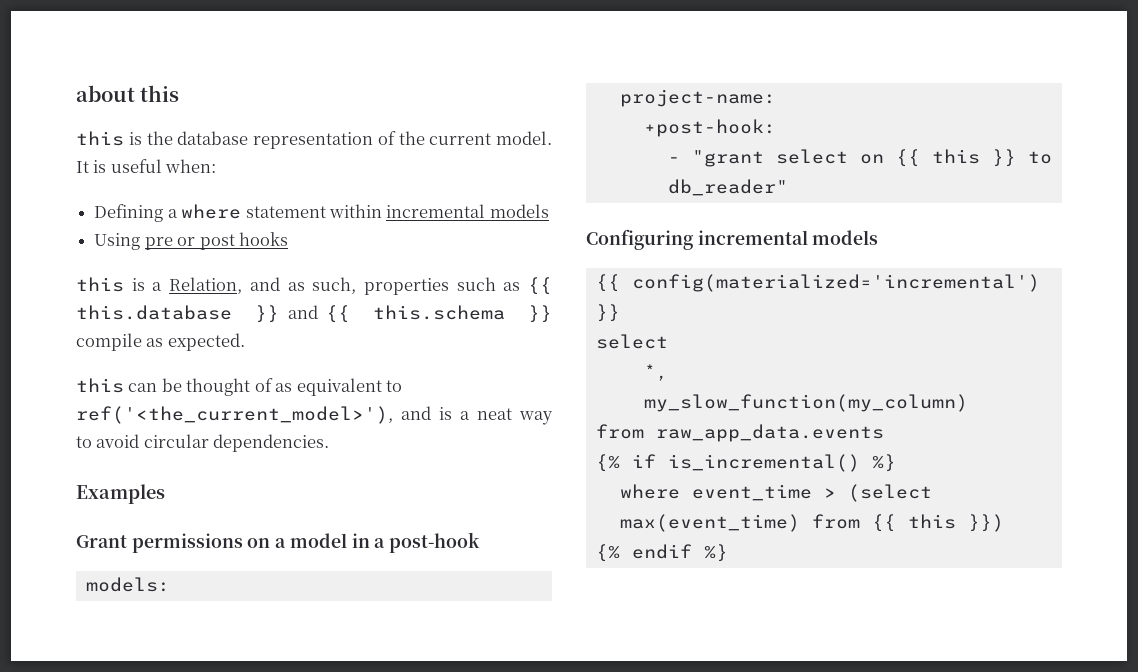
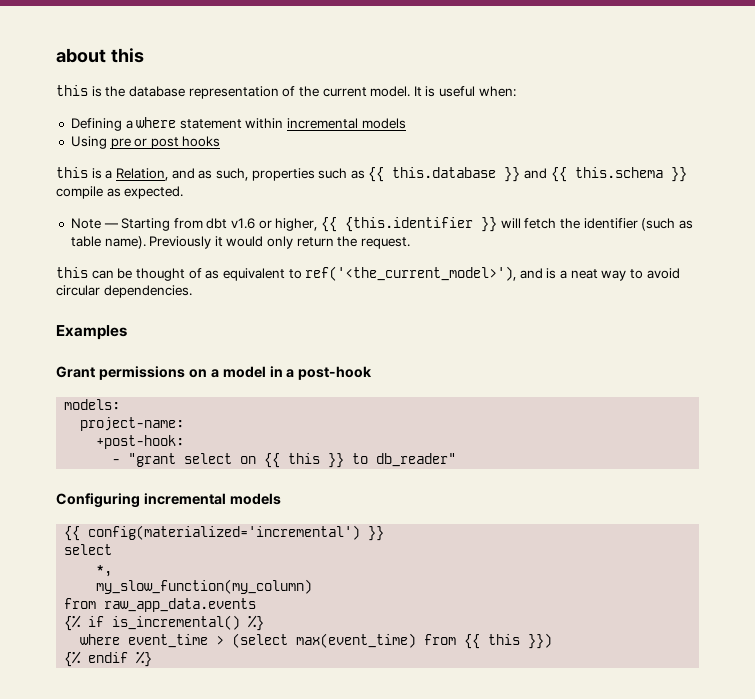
+ Note — Starting from dbt v1.6 or higher, {{ {this.identifier }} will fetch the identifier (such as table name). Previously it would only return the request.

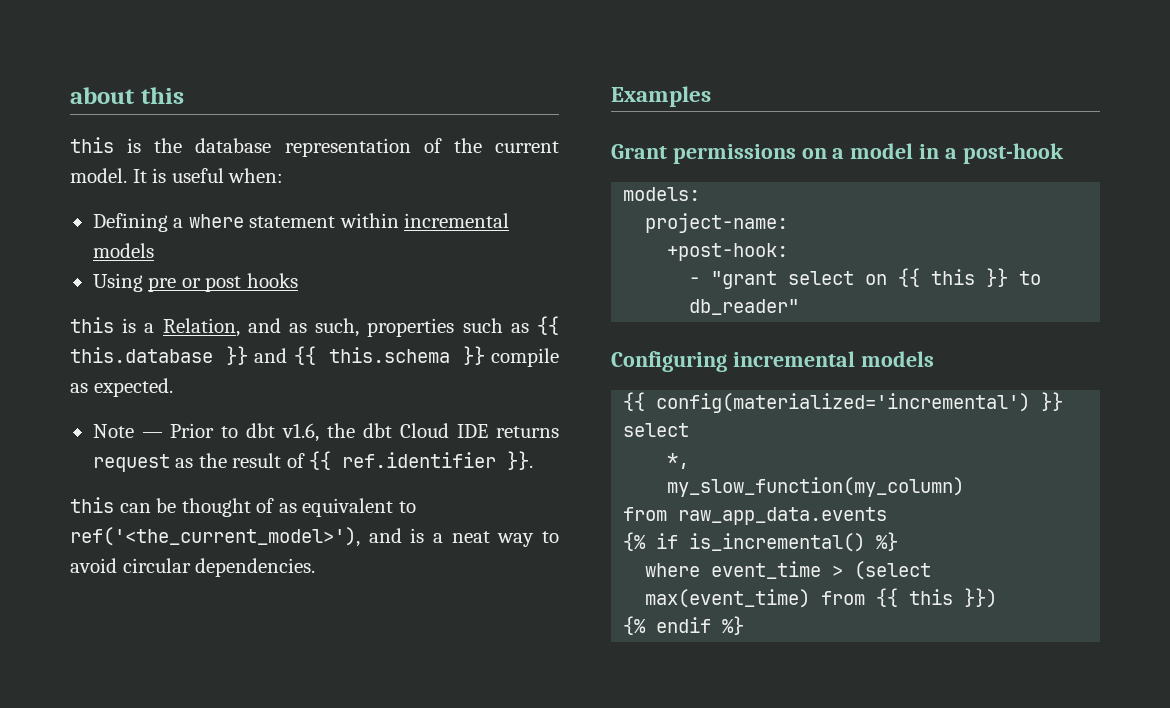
- Note — Starting from dbt v1.6 or higher, {{ {this.identifier }} will fetch the identifier (such as table name). Previously it would only return the request.
+ Note — Prior to dbt v1.6, the dbt Cloud IDE returns request as the result of {{ ref.identifier }}.

